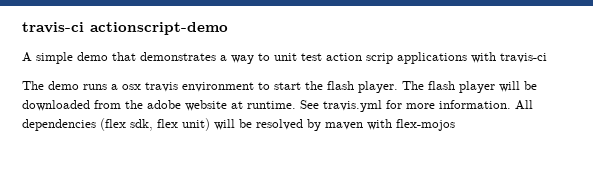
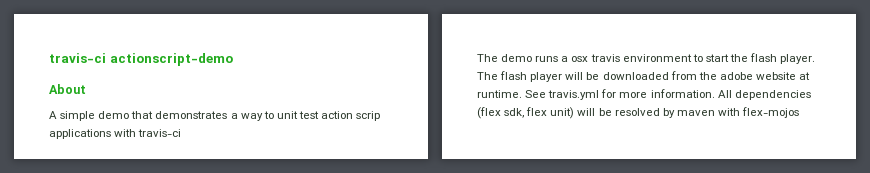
+ About

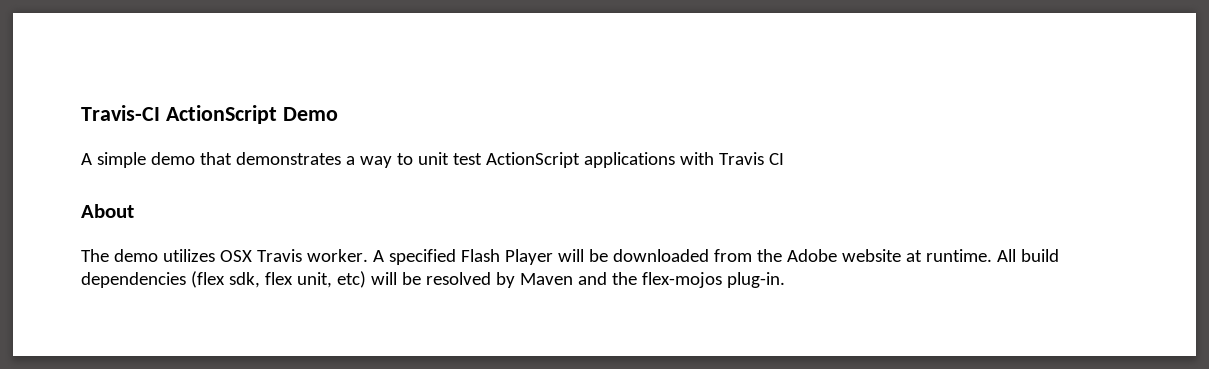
- travis-ci actionscript-demo
- About
+ Travis-CI ActionScript Demo
- A simple demo that demonstrates a way to unit test action scrip applications with travis-ci
- The demo runs a osx travis environment to start the flash player. The flash player will be downloaded from the adobe website at runtime.
+ A simple demo that demonstrates a way to unit test ActionScript applications with Travis CI
+ About
+ The demo utilizes OSX Travis worker. A specified Flash Player will be downloaded from the Adobe website at runtime.
- See travis.yml for more information. All dependencies (flex sdk, flex unit) will be resolved by maven with flex-mojos
+ All build dependencies (flex sdk, flex unit, etc) will be resolved by Maven and the flex-mojos plug-in.

